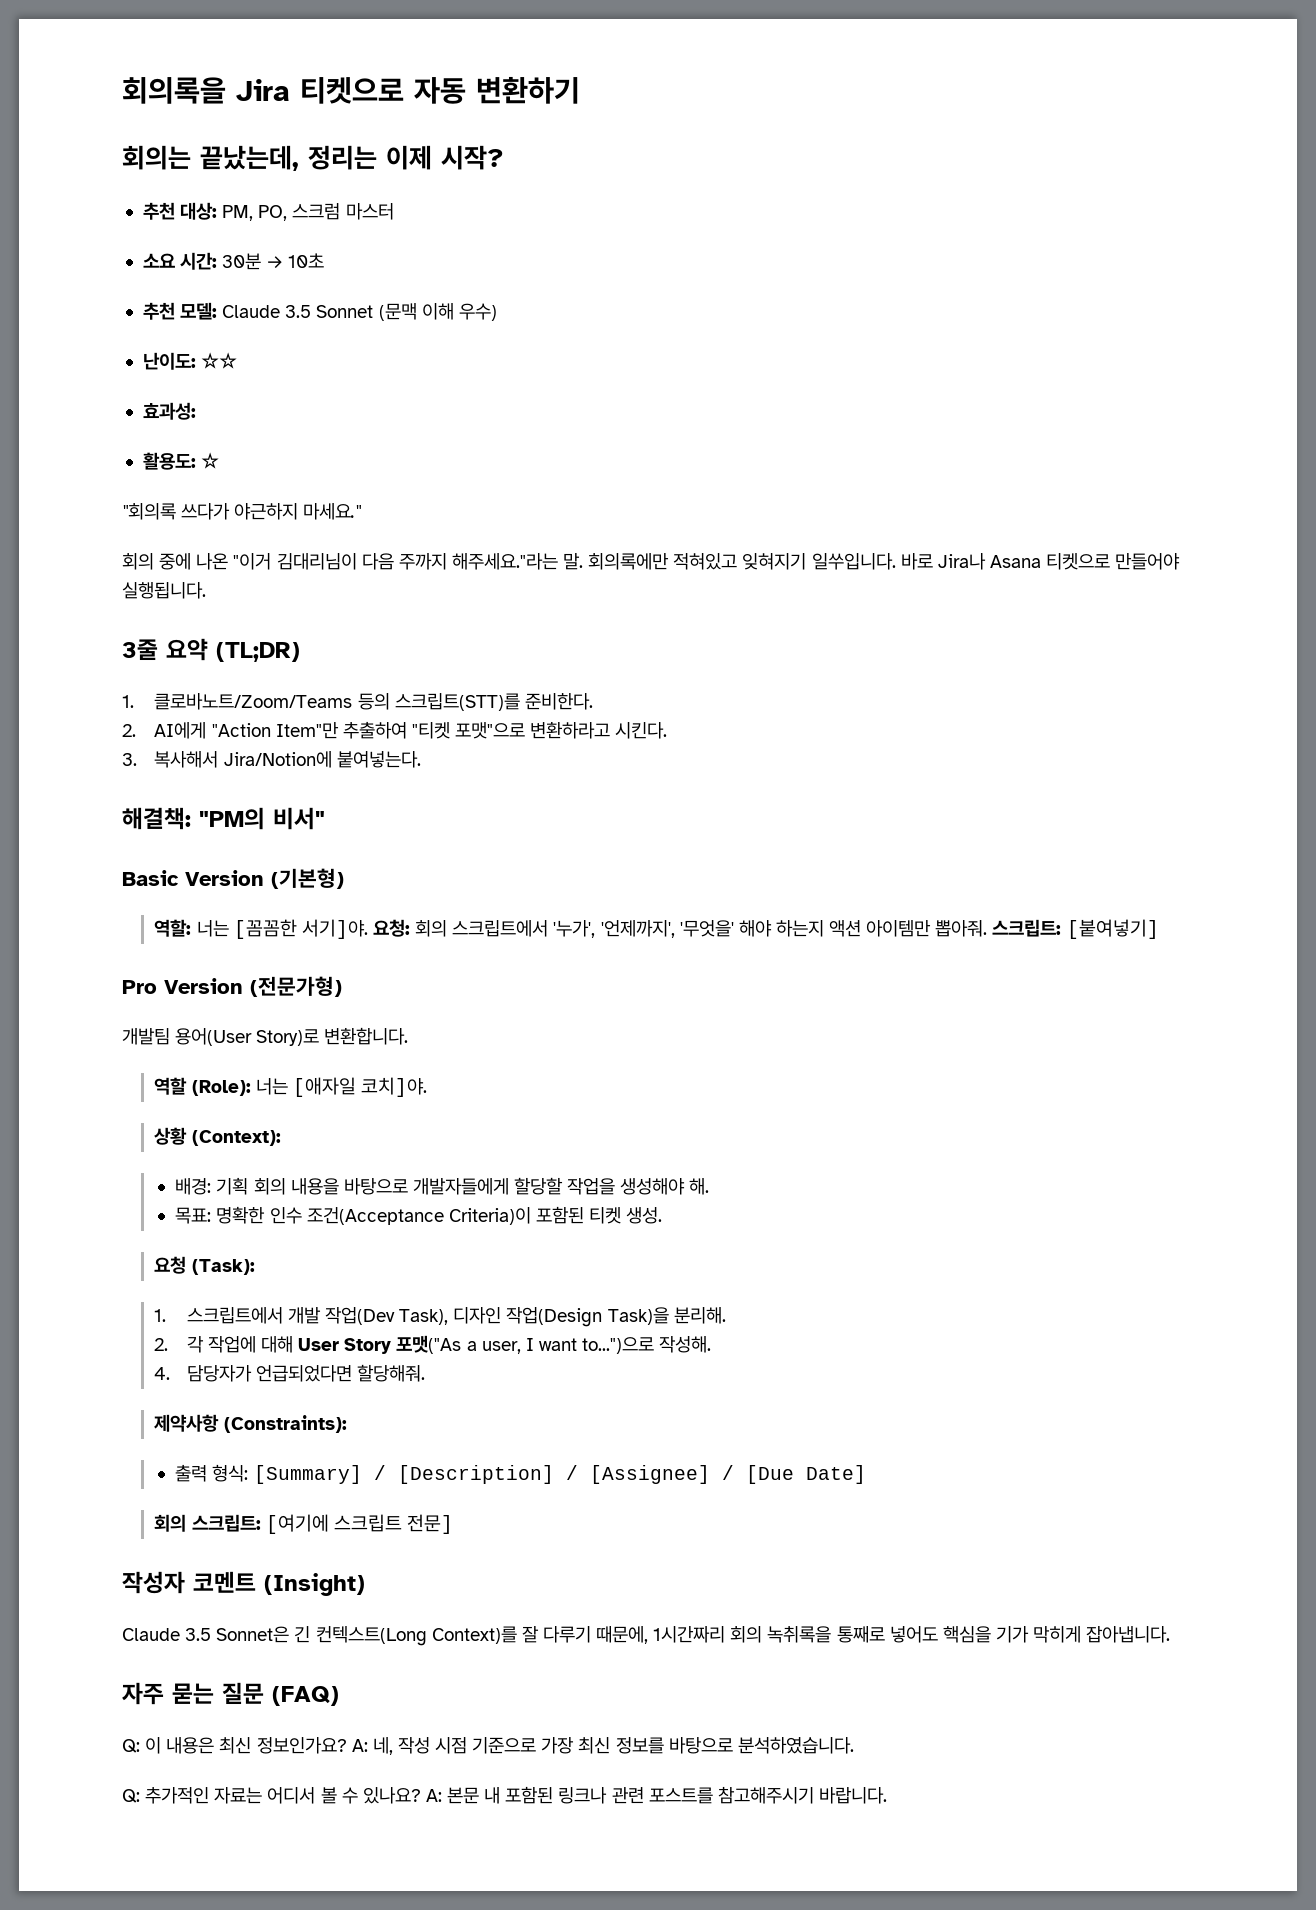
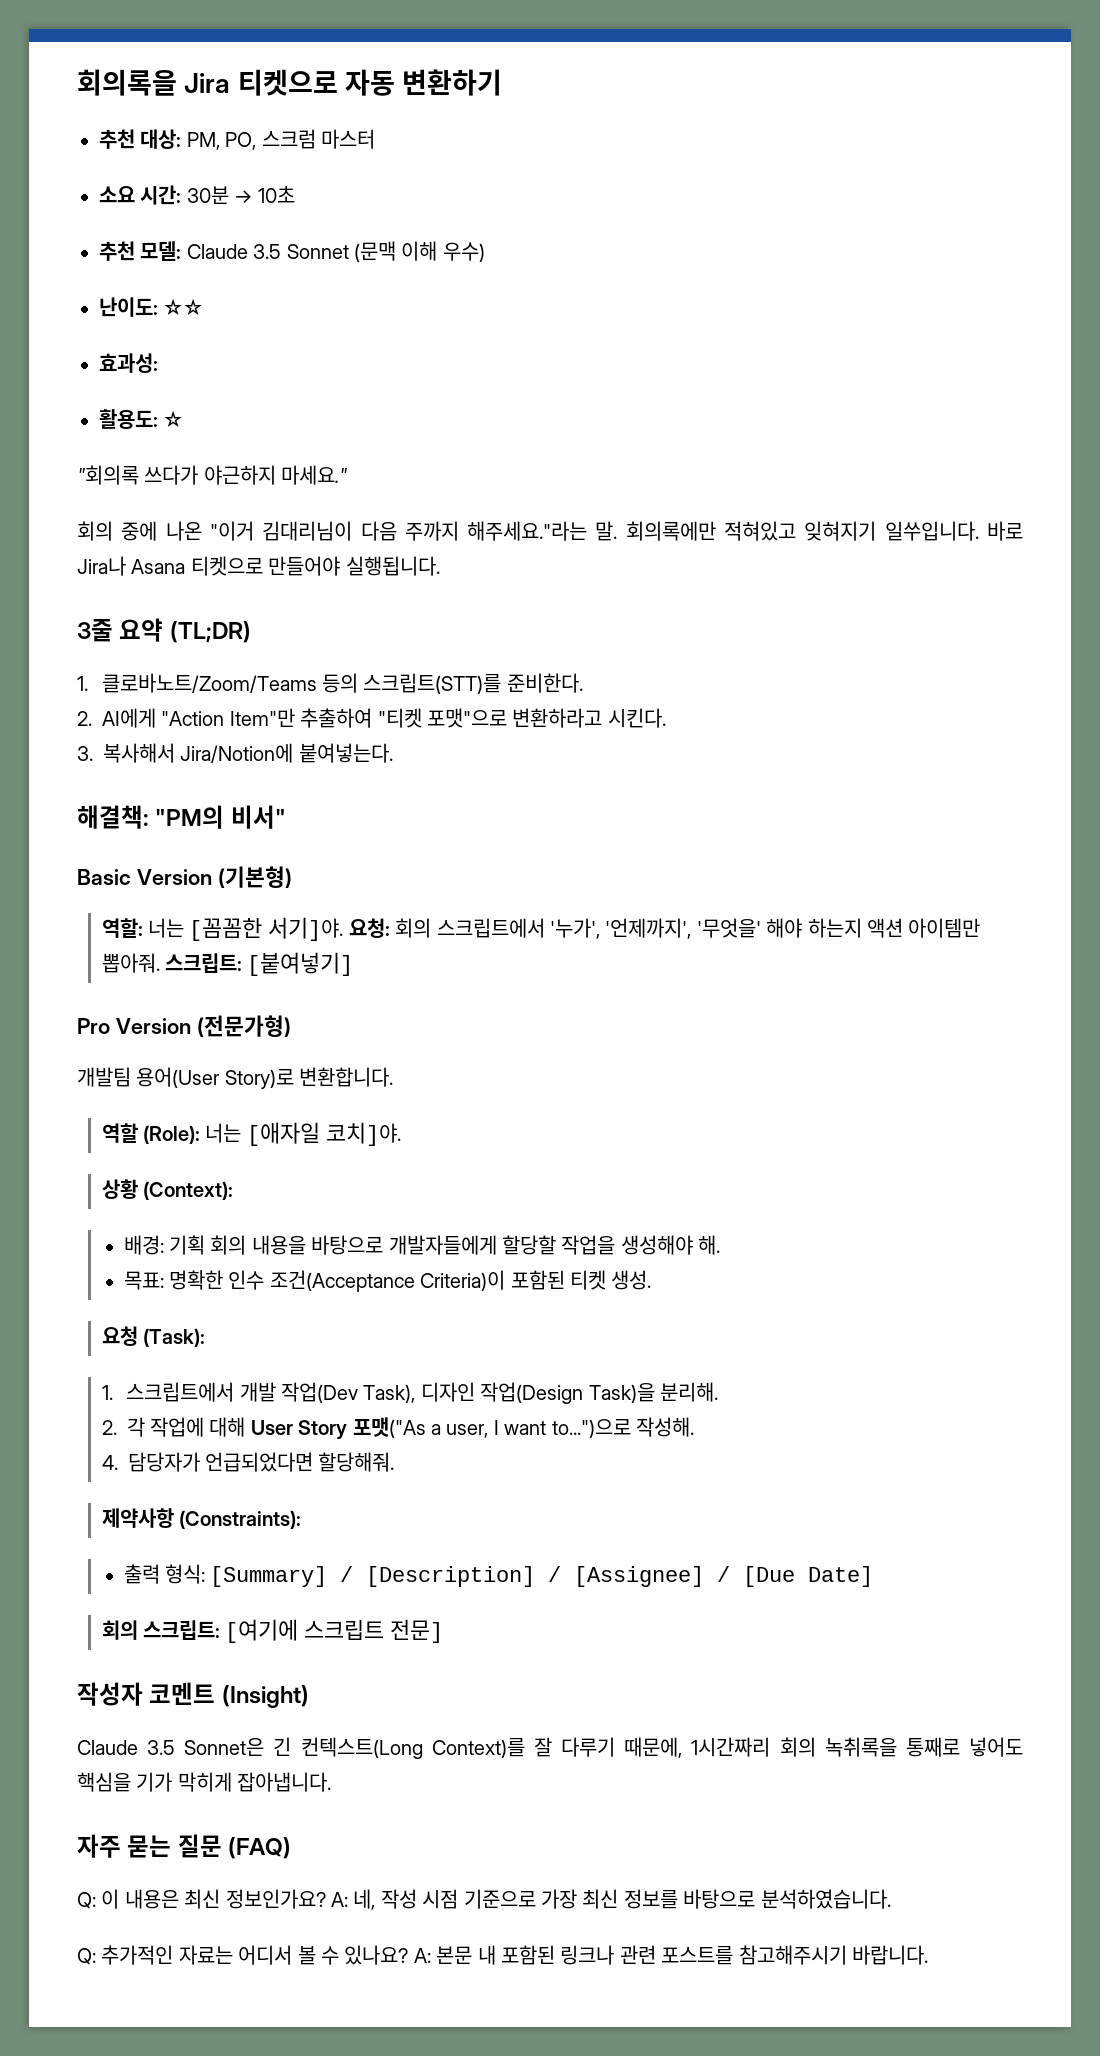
- 회의는 끝났는데, 정리는 이제 시작?

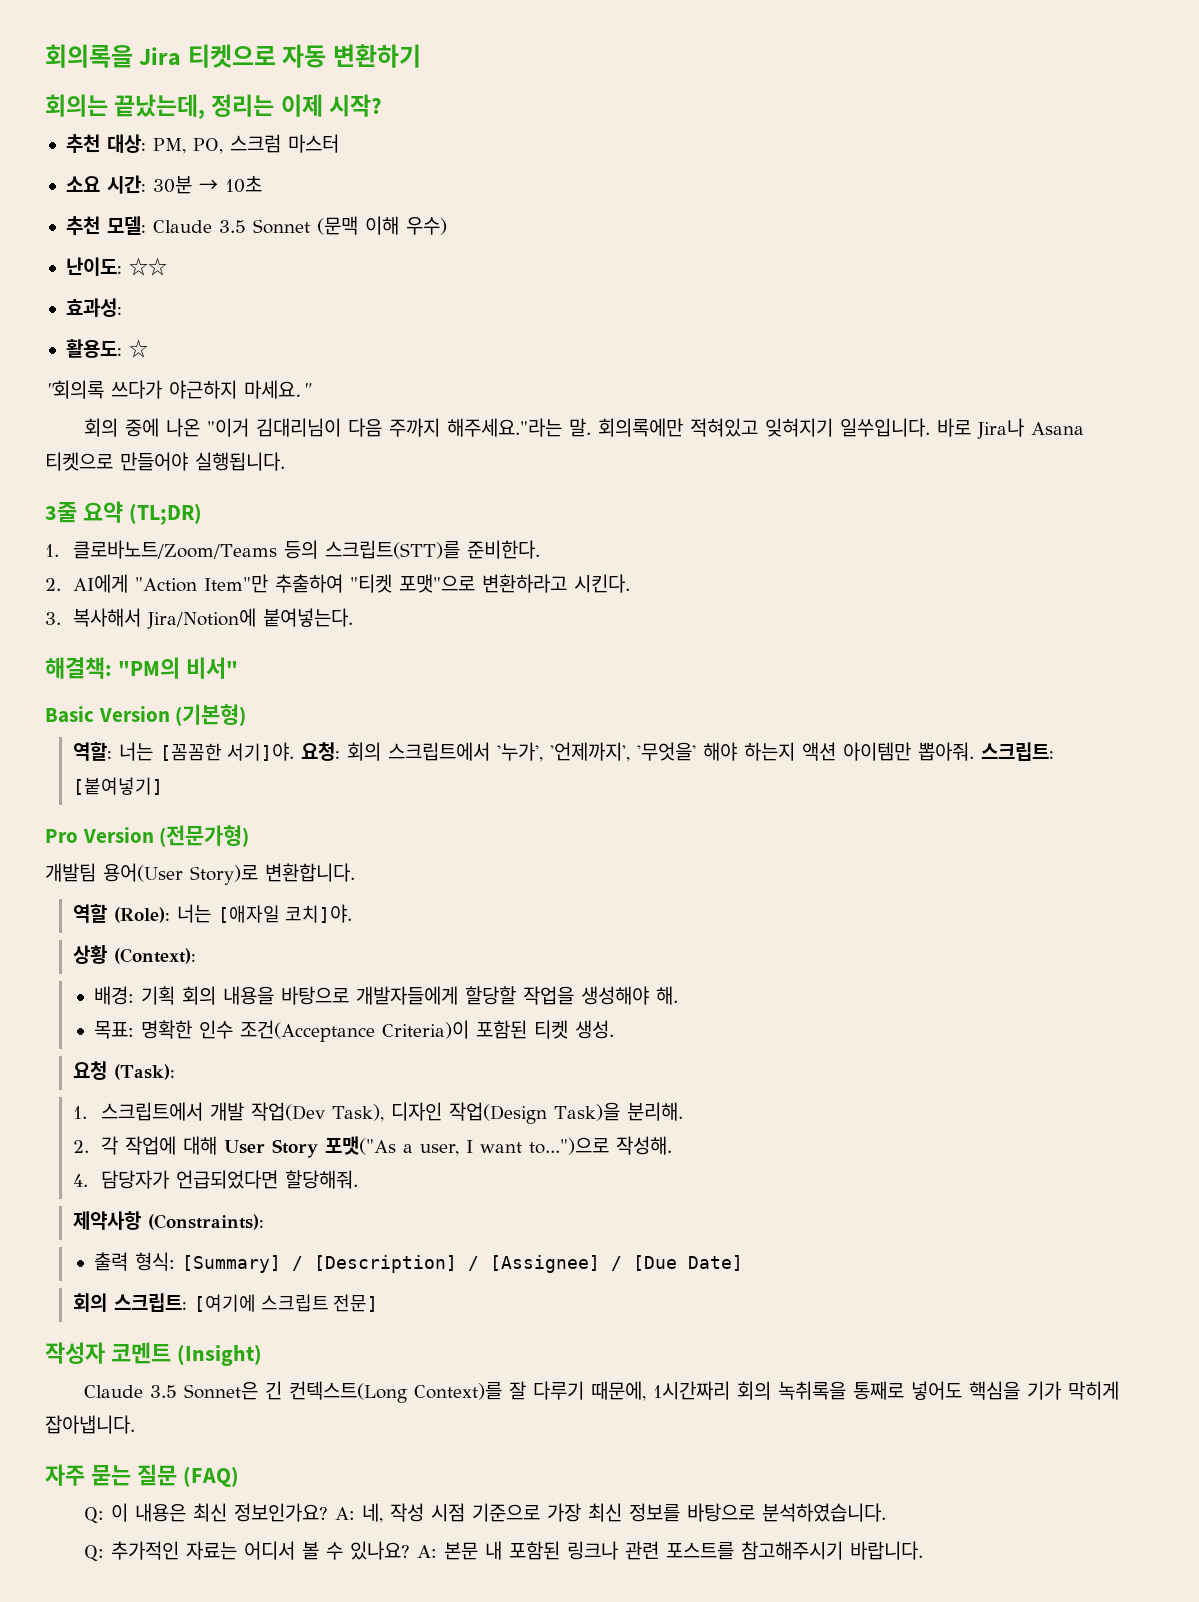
+ 회의는 끝났는데, 정리는 이제 시작?

